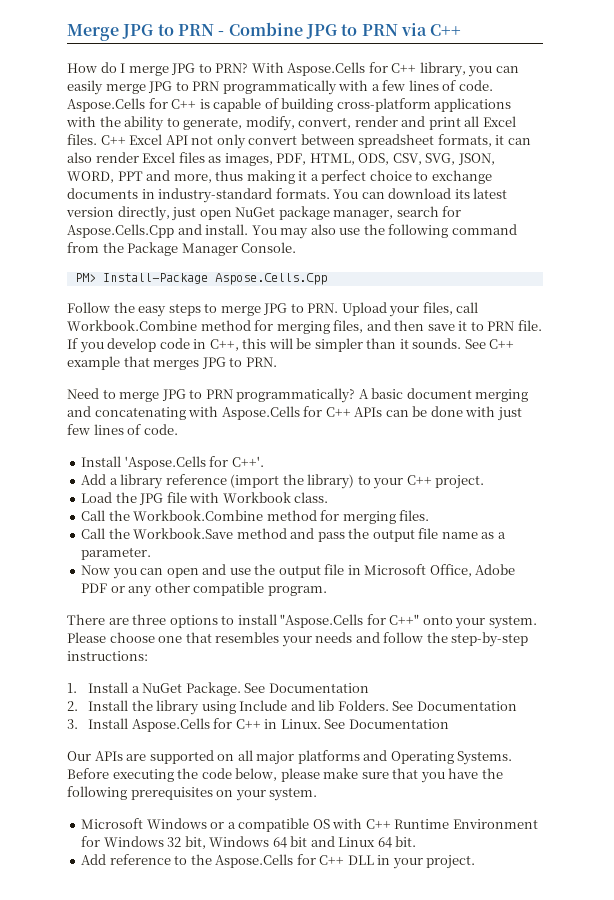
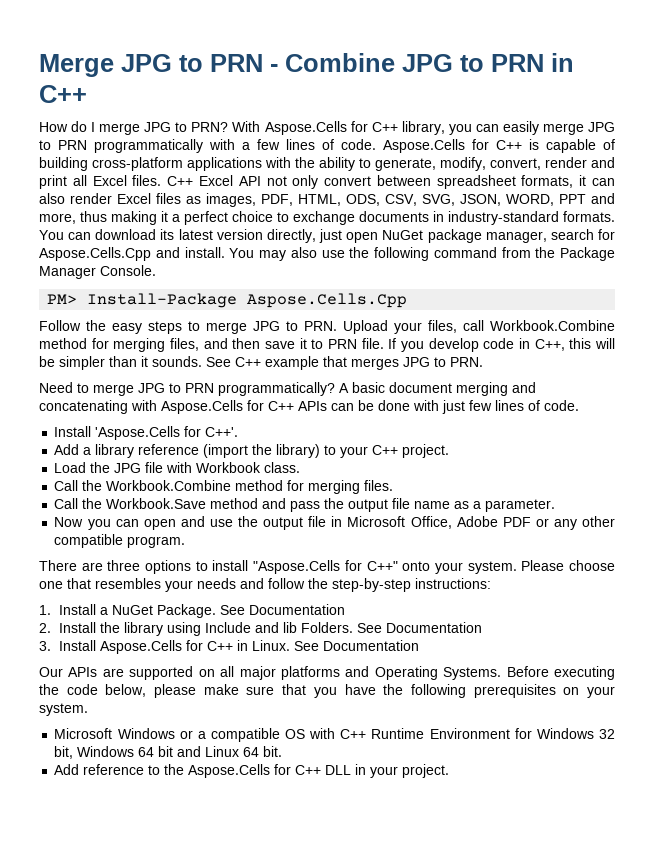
- Merge JPG to PRN - Combine JPG to PRN via C++
+ Merge JPG to PRN - Combine JPG to PRN in C++

